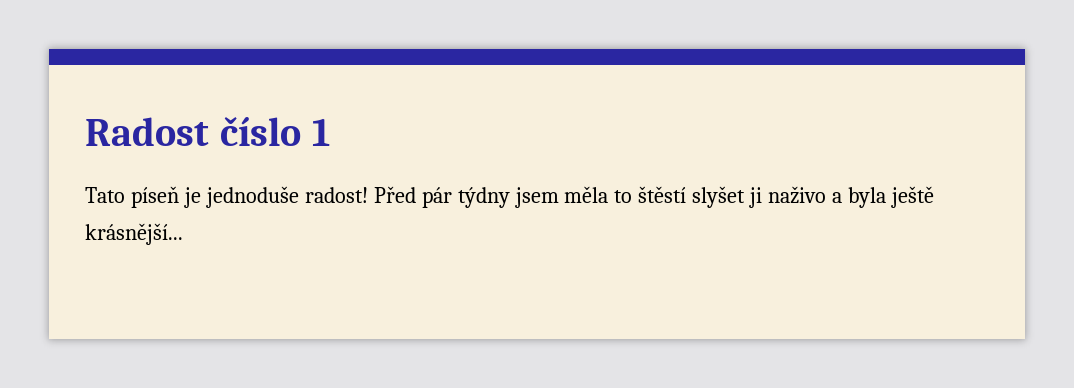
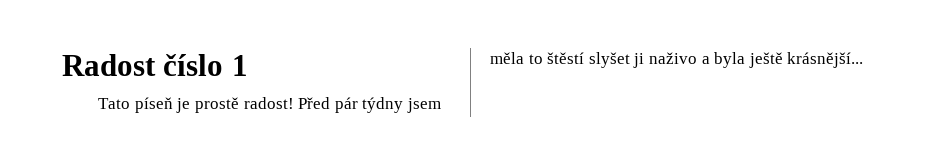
- Tato píseň je jednoduše radost!
+ Tato píseň je prostě radost!

